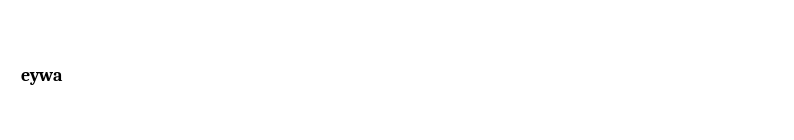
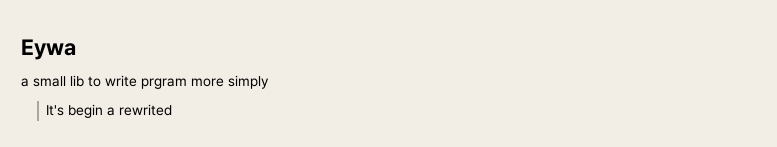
- eywa
+ Eywa
+ a small lib to write prgram more simply
+ It's begin a rewrited

